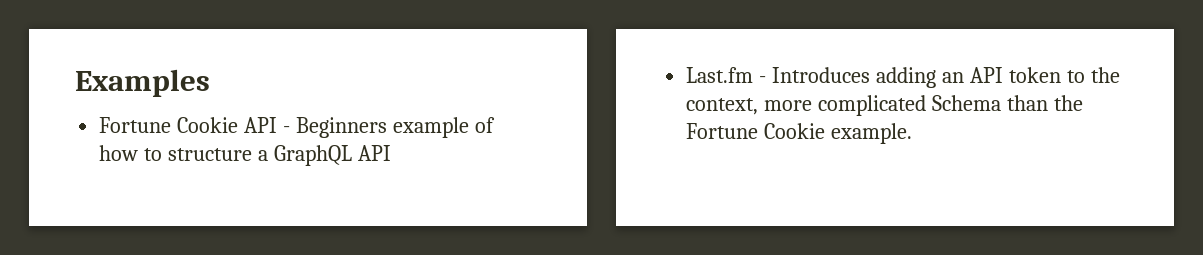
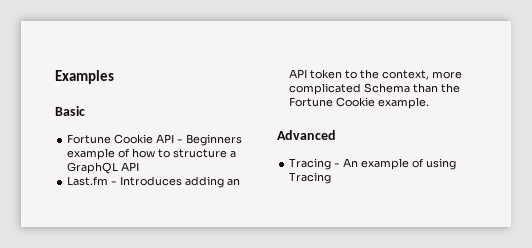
+ Basic
+ Advanced
+ Tracing - An example of using Tracing

